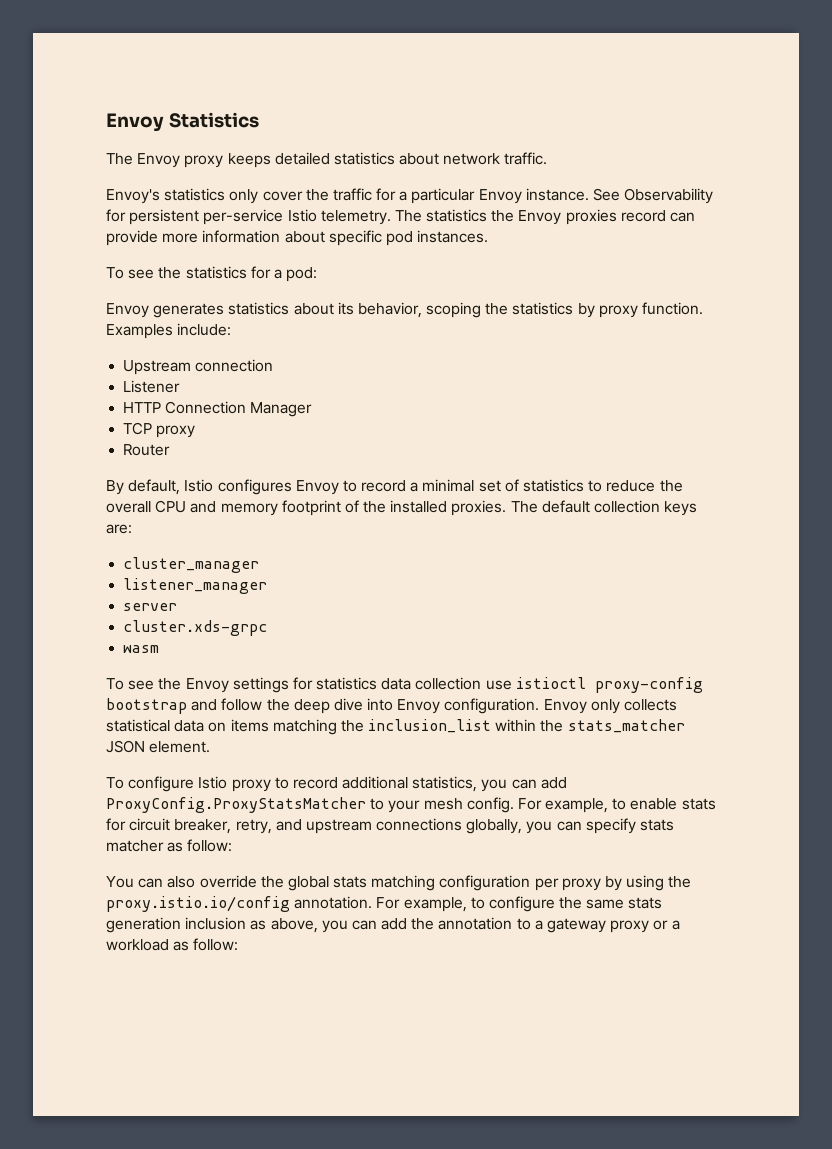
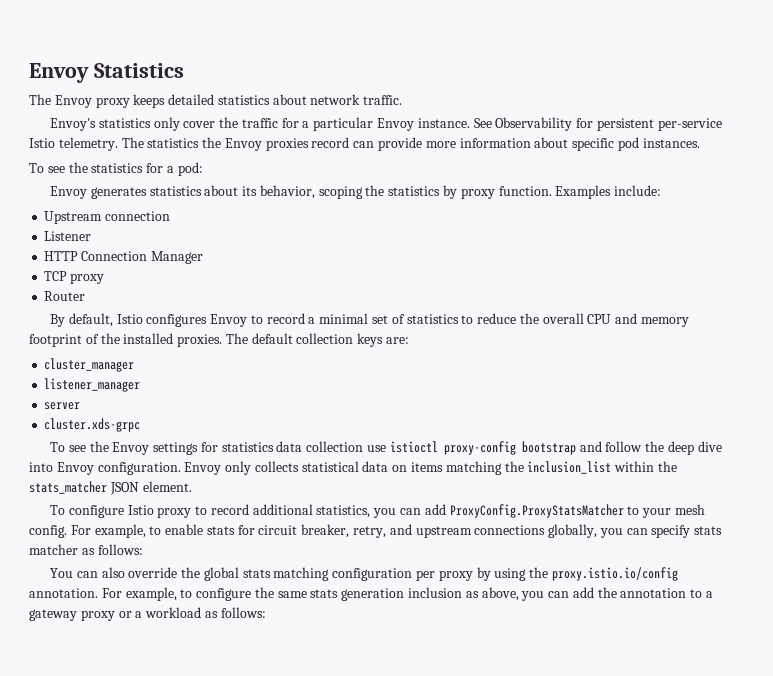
- wasm
- For example, to enable stats for circuit breaker, retry, and upstream connections globally, you can specify stats matcher as follow:
+ For example, to enable stats for circuit breaker, retry, and upstream connections globally, you can specify stats matcher as follows:
- For example, to configure the same stats generation inclusion as above, you can add the annotation to a gateway proxy or a workload as follow:
+ For example, to configure the same stats generation inclusion as above, you can add the annotation to a gateway proxy or a workload as follows:

